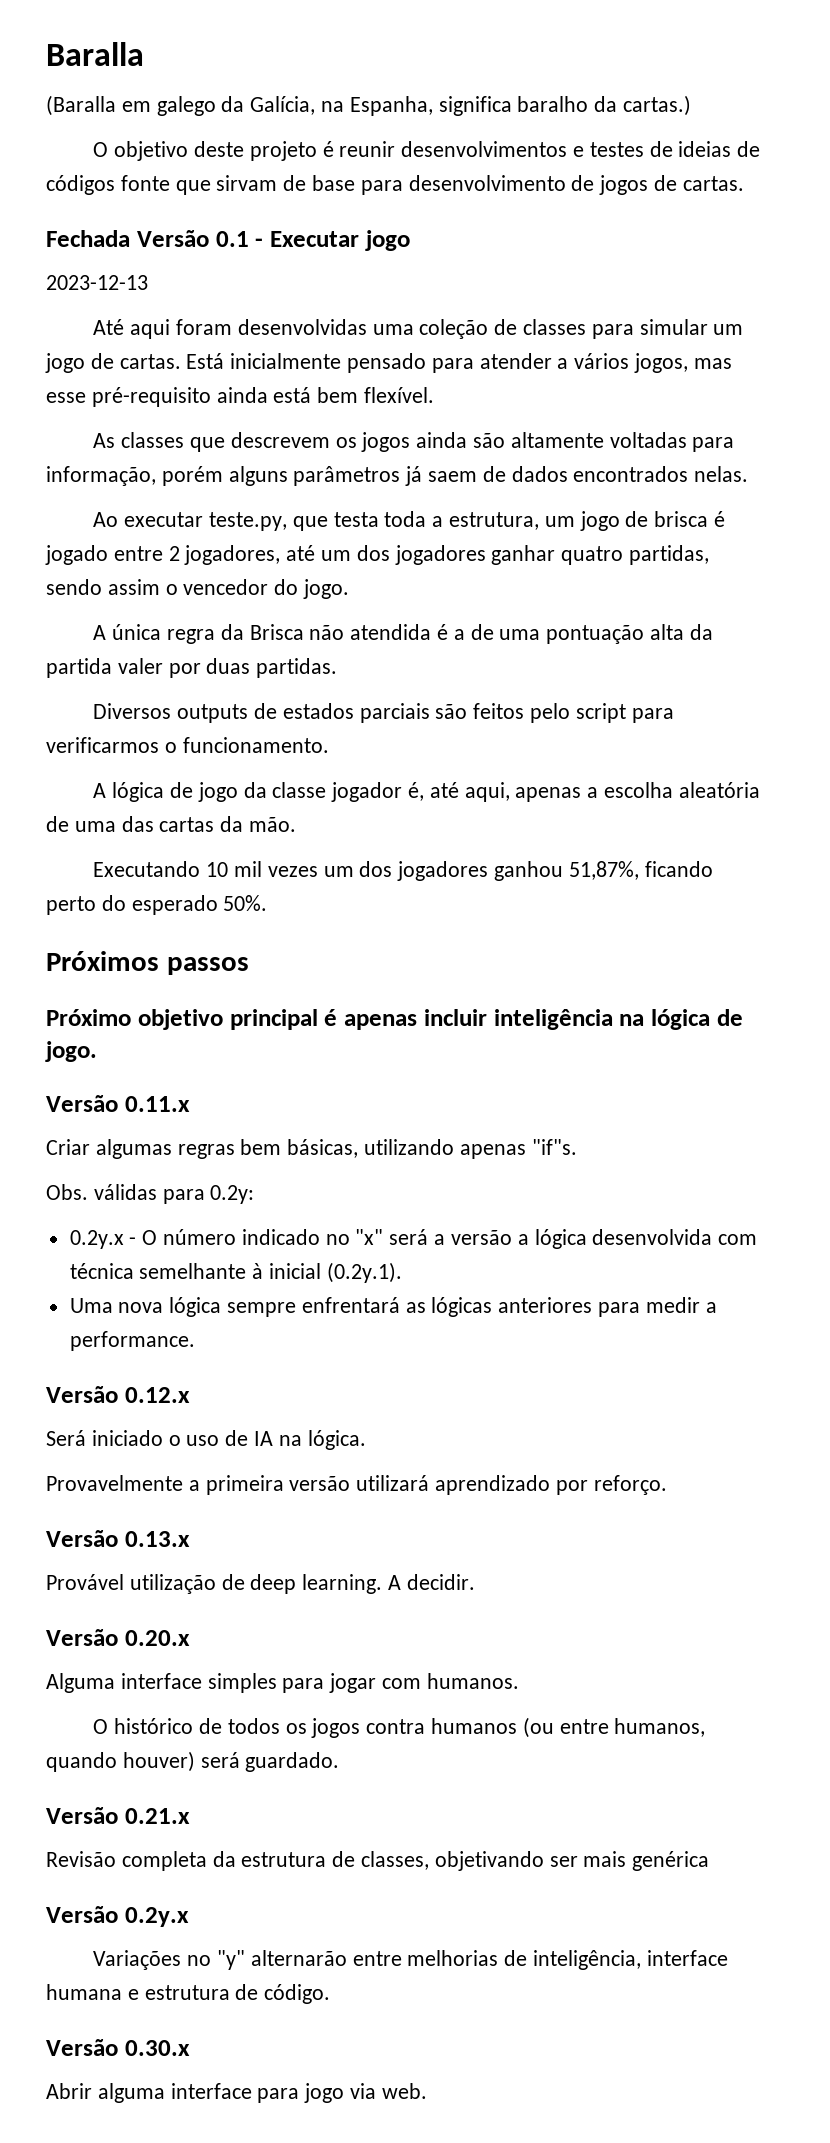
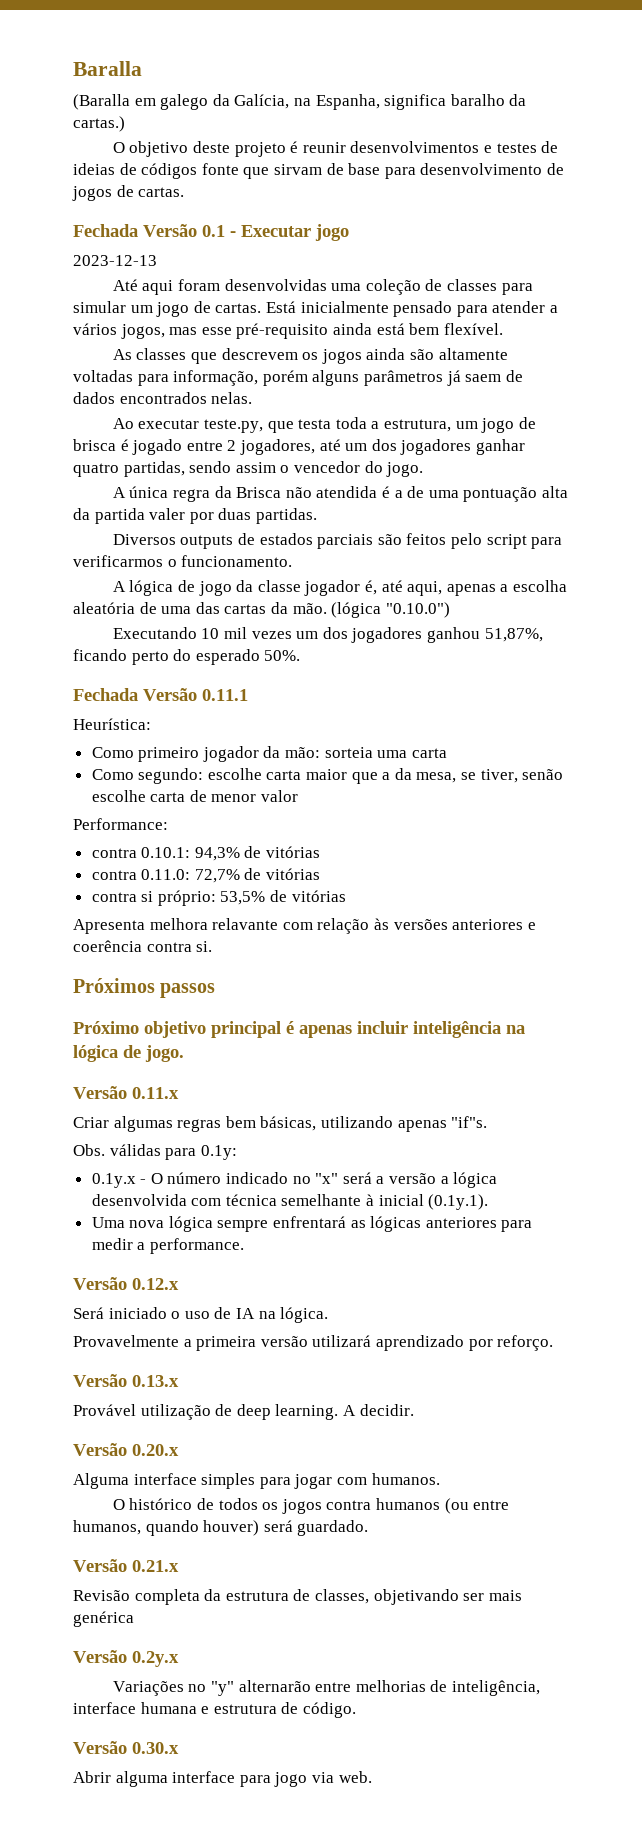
+ (lógica "0.10.0")
+ Fechada Versão 0.11.1
+ Heurística:
+ Como primeiro jogador da mão: sorteia uma carta
+ Como segundo: escolhe carta maior que a da mesa, se tiver, senão escolhe carta de menor valor
+ Performance:
+ contra 0.10.1: 94,3% de vitórias
+ contra 0.11.0: 72,7% de vitórias
+ contra si próprio: 53,5% de vitórias
+ Apresenta melhora relavante com relação às versões anteriores e coerência contra si.
- Obs. válidas para 0.2y:
- 0.2y.x - O número indicado no "x" será a versão a lógica desenvolvida com técnica semelhante à inicial (0.2y.1).
+ Obs. válidas para 0.1y:
+ 0.1y.x - O número indicado no "x" será a versão a lógica desenvolvida com técnica semelhante à inicial (0.1y.1).

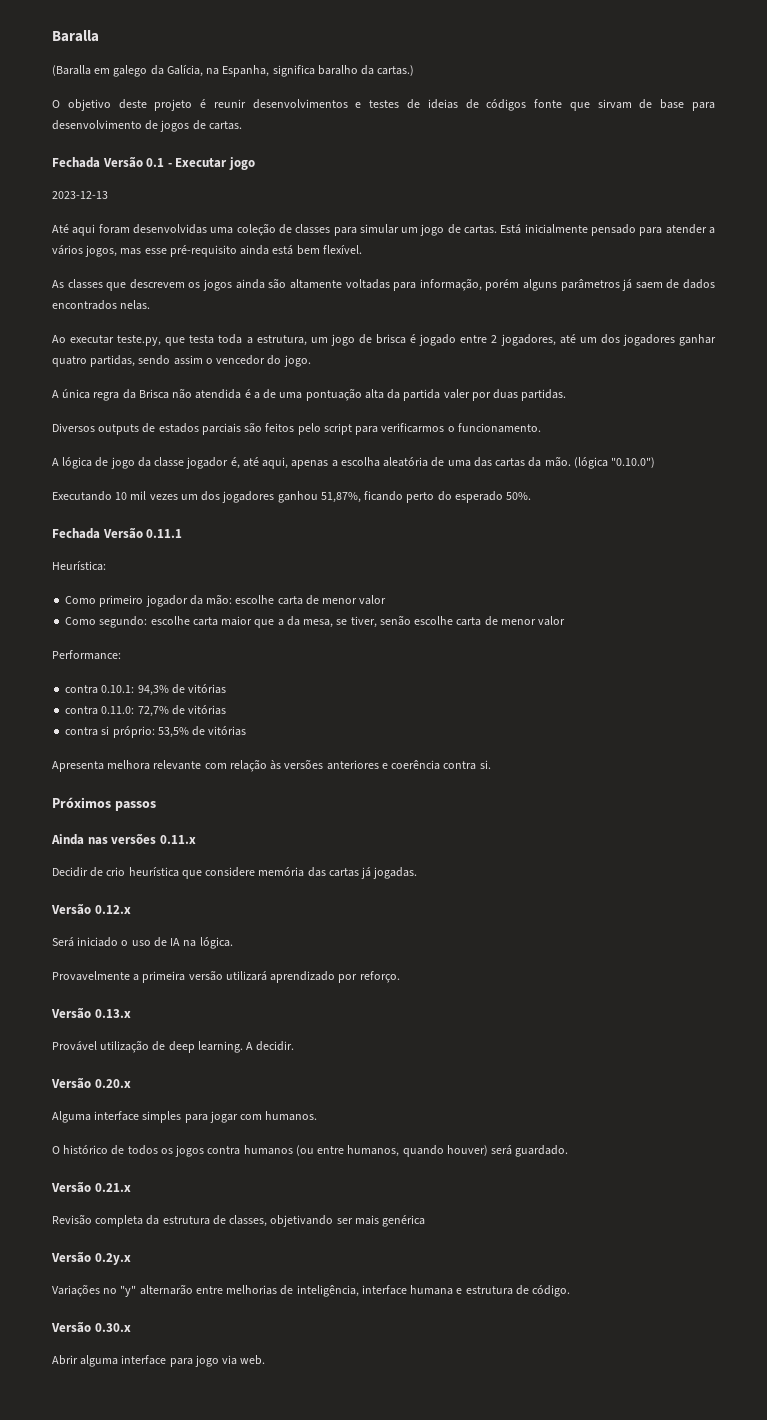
- Como primeiro jogador da mão: sorteia uma carta
+ Como primeiro jogador da mão: escolhe carta de menor valor
- Apresenta melhora relavante com relação às versões anteriores e coerência contra si.
+ Apresenta melhora relevante com relação às versões anteriores e coerência contra si.
- Próximo objetivo principal é apenas incluir inteligência na lógica de jogo.
- Versão 0.11.x
- Criar algumas regras bem básicas, utilizando apenas "if"s.
- Obs. válidas para 0.1y:
- 0.1y.x - O número indicado no "x" será a versão a lógica desenvolvida com técnica semelhante à inicial (0.1y.1).
- Uma nova lógica sempre enfrentará as lógicas anteriores para medir a performance.
+ Ainda nas versões 0.11.x
+ Decidir de crio heurística que considere memória das cartas já jogadas.

